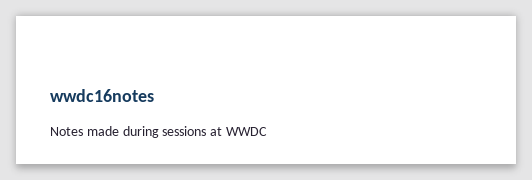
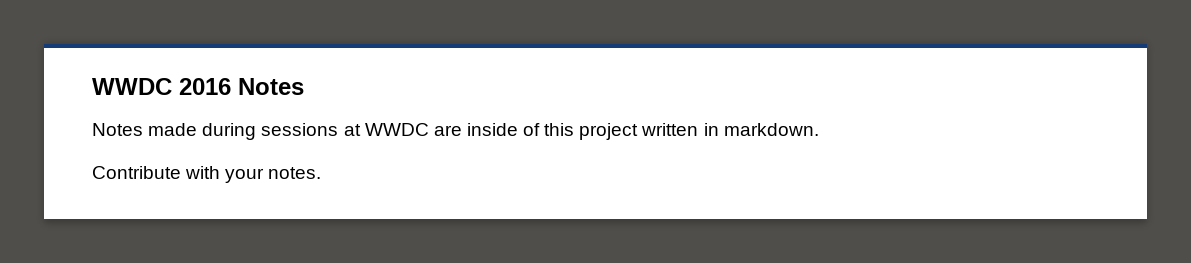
- wwdc16notes
+ WWDC 2016 Notes
- Notes made during sessions at WWDC
+ Notes made during sessions at WWDC are inside of this project written in markdown.
+ Contribute with your notes.

